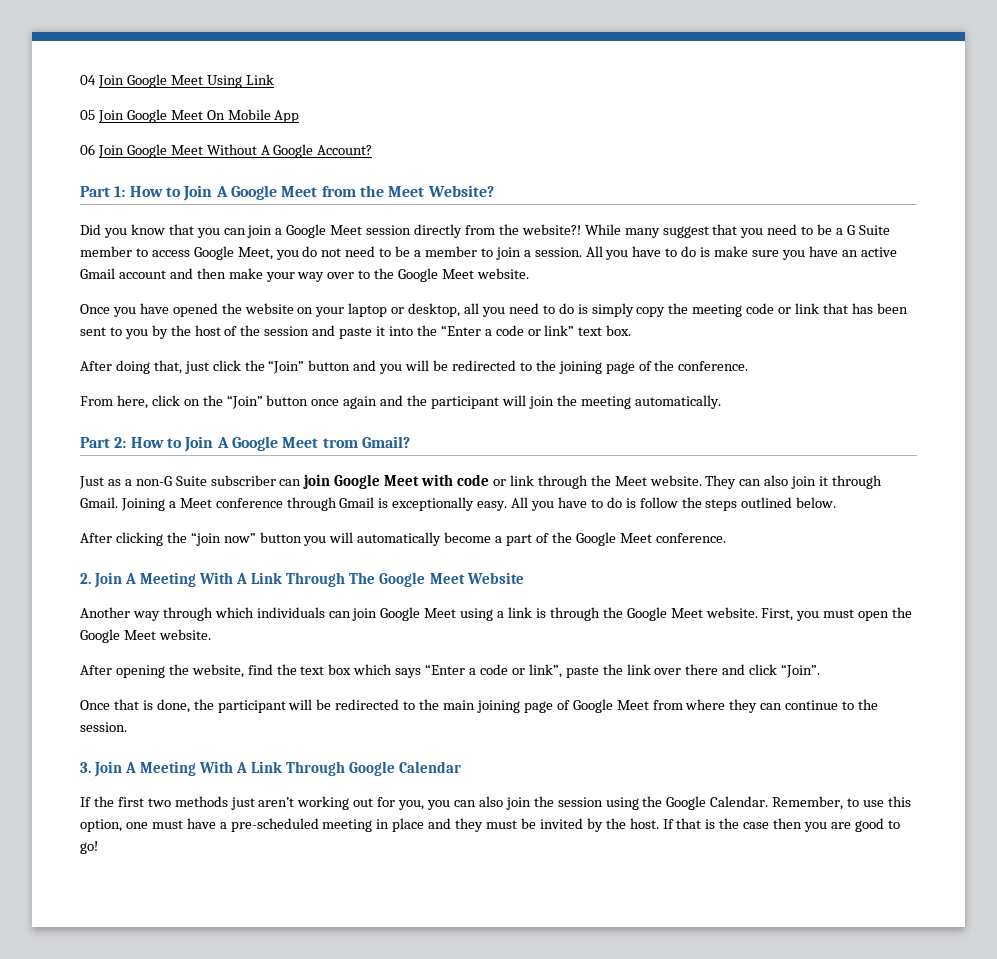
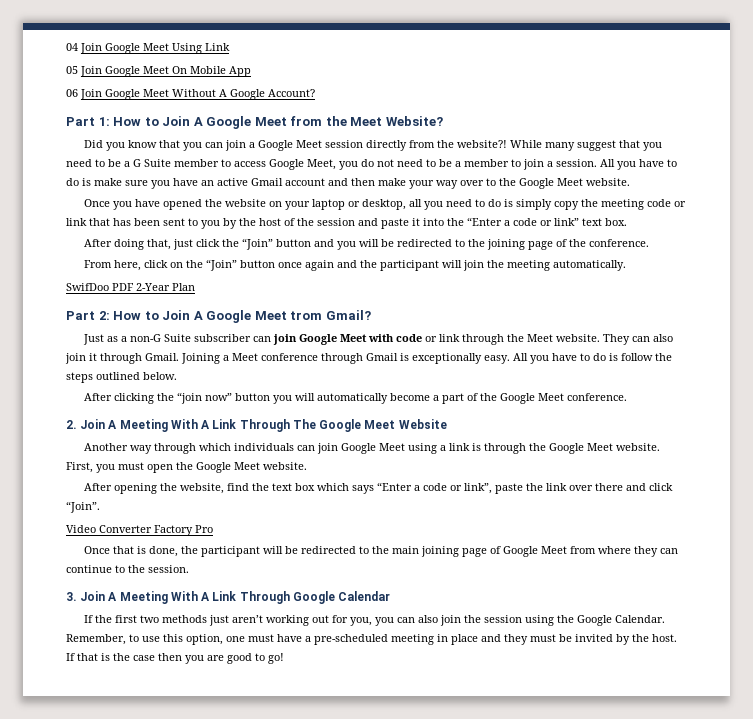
+ SwifDoo PDF 2-Year Plan
+ Video Converter Factory Pro

